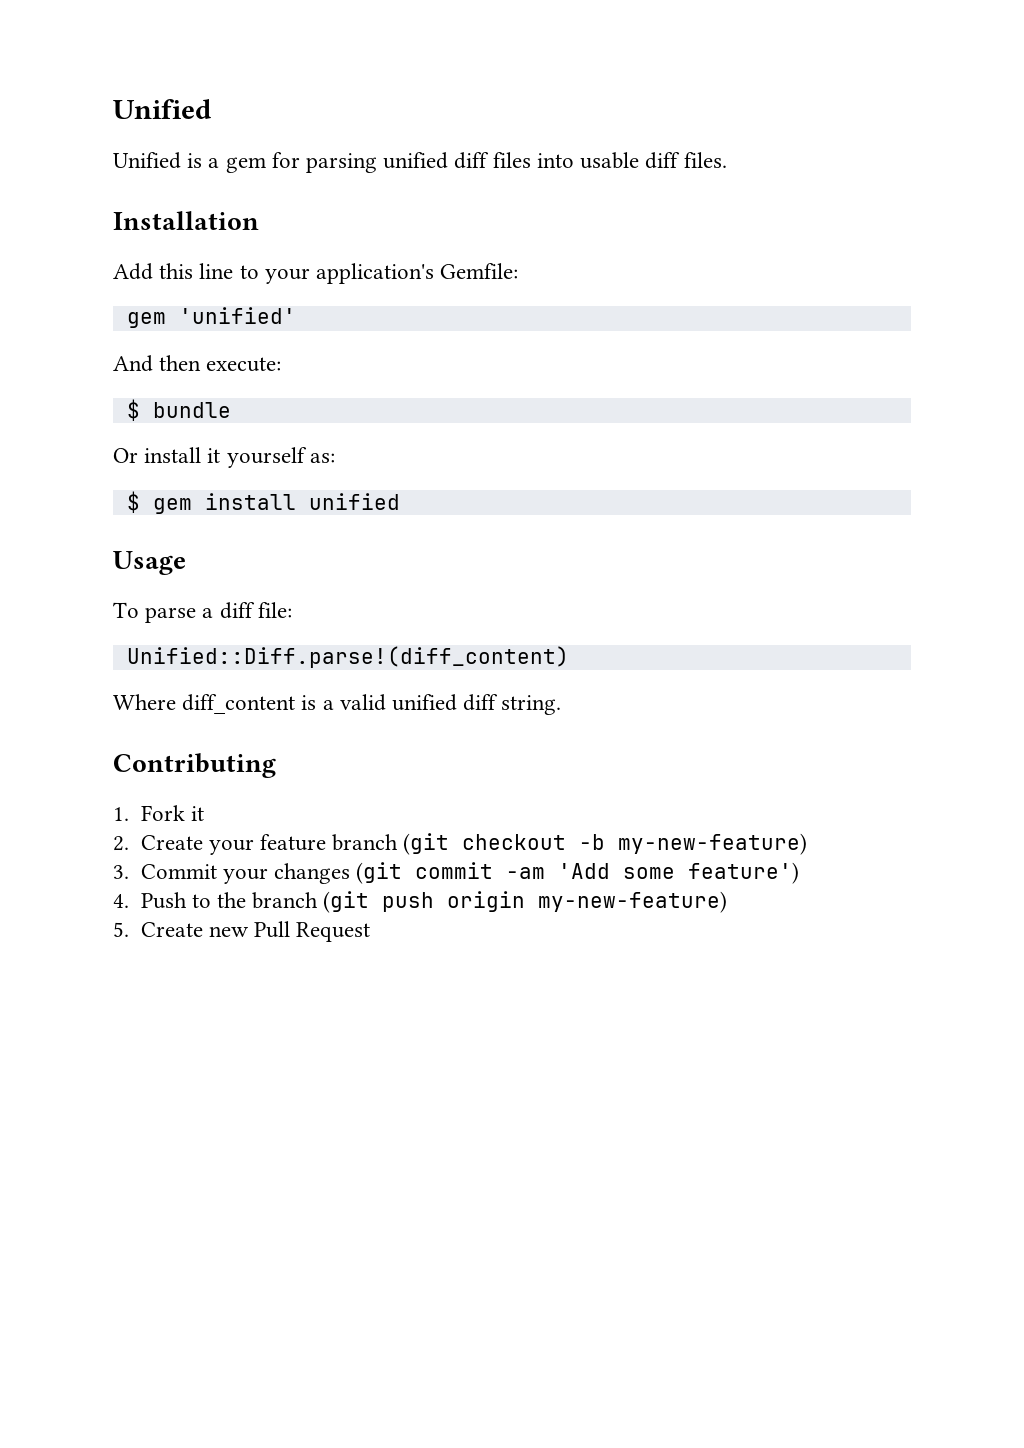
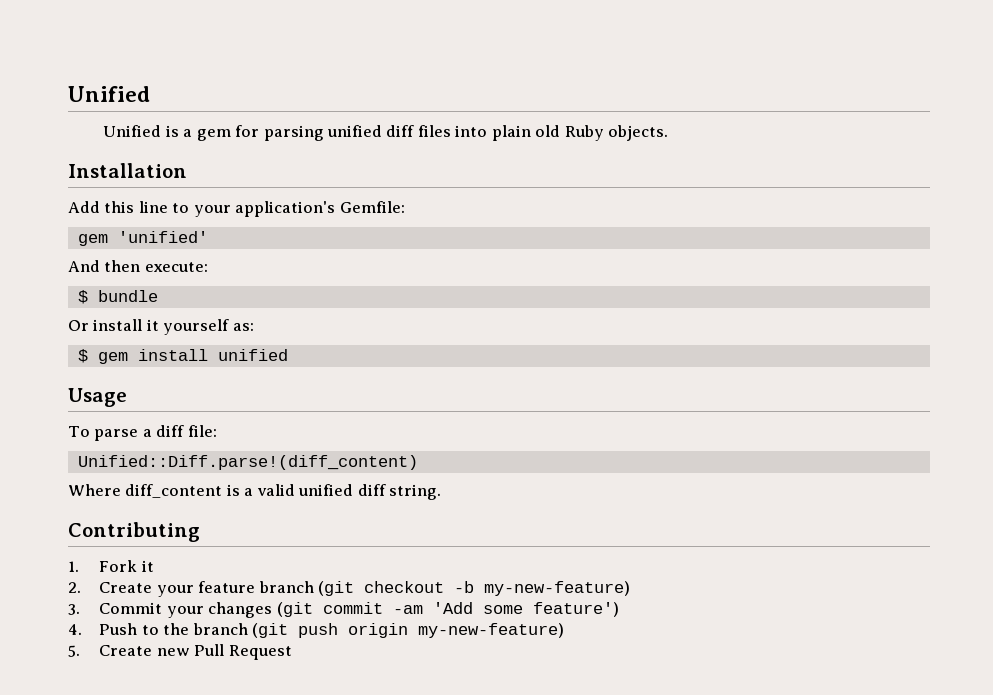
- Unified is a gem for parsing unified diff files into usable diff files.
+ Unified is a gem for parsing unified diff files into plain old Ruby objects.

